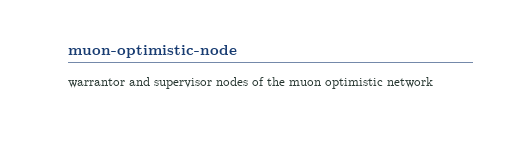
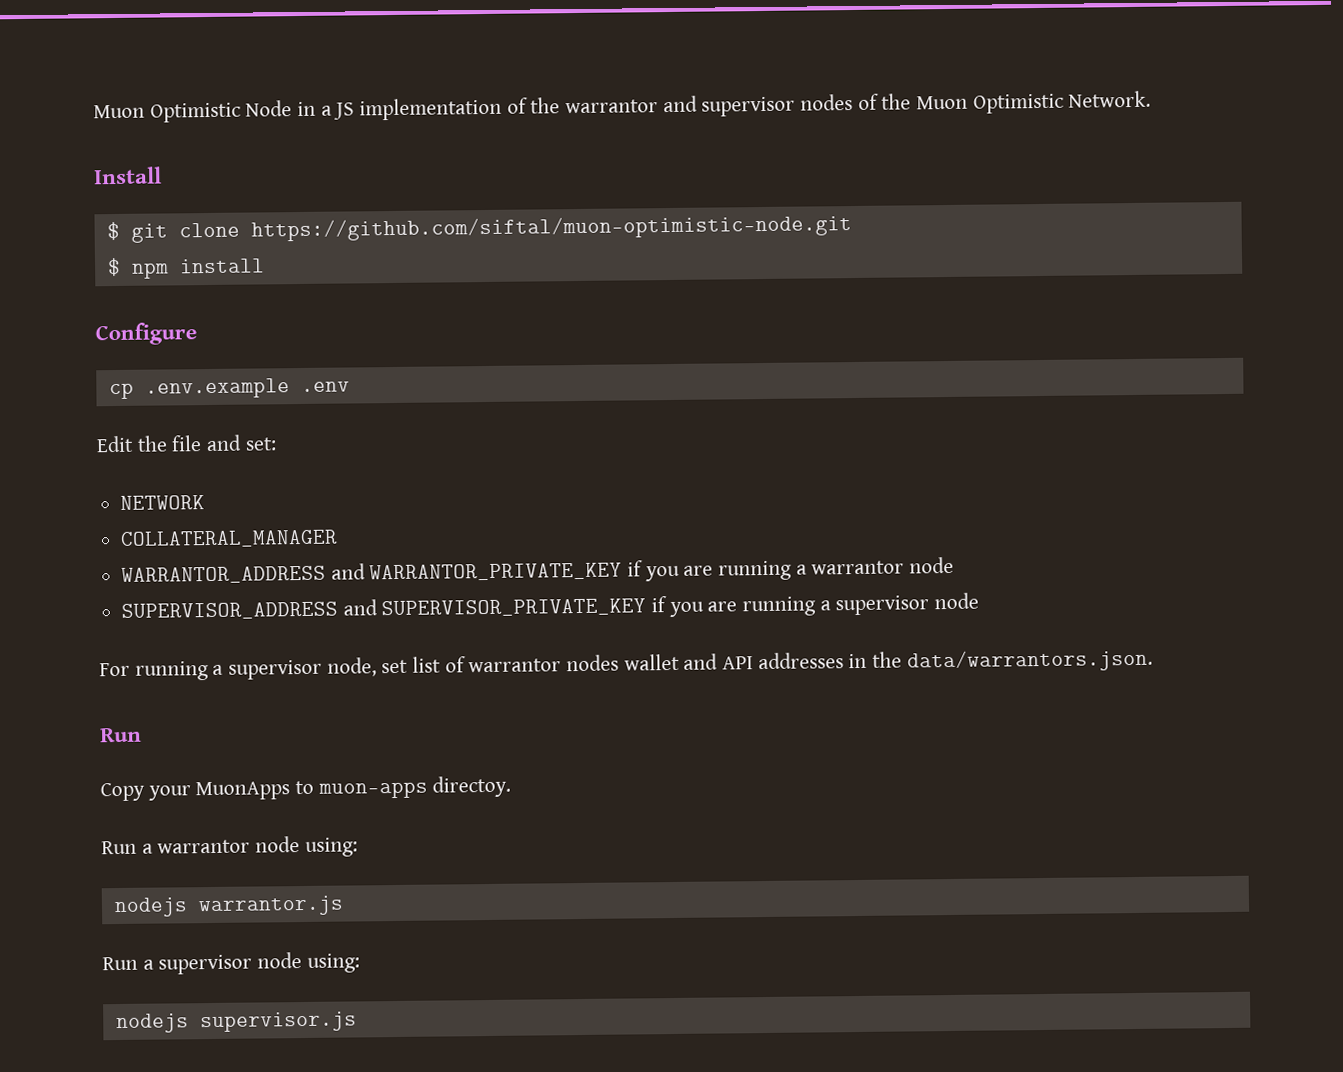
- muon-optimistic-node
- warrantor and supervisor nodes of the muon optimistic network
+ Muon Optimistic Node in a JS implementation of the warrantor and supervisor nodes of the Muon Optimistic Network.
+ Install
+ $ git clone https://github.com/siftal/muon-optimistic-node.git
+ $ npm install
+ Configure
+ cp .env.example .env
+ Edit the file and set:
+ NETWORK
+ COLLATERAL_MANAGER
+ WARRANTOR_ADDRESS and WARRANTOR_PRIVATE_KEY if you are running a warrantor node
+ SUPERVISOR_ADDRESS and SUPERVISOR_PRIVATE_KEY if you are running a supervisor node
+ For running a supervisor node, set list of warrantor nodes wallet and API addresses in the data/warrantors.json.
+ Run
+ Copy your MuonApps to muon-apps directoy.
+ Run a warrantor node using:
+ nodejs warrantor.js
+ Run a supervisor node using:
+ nodejs supervisor.js

